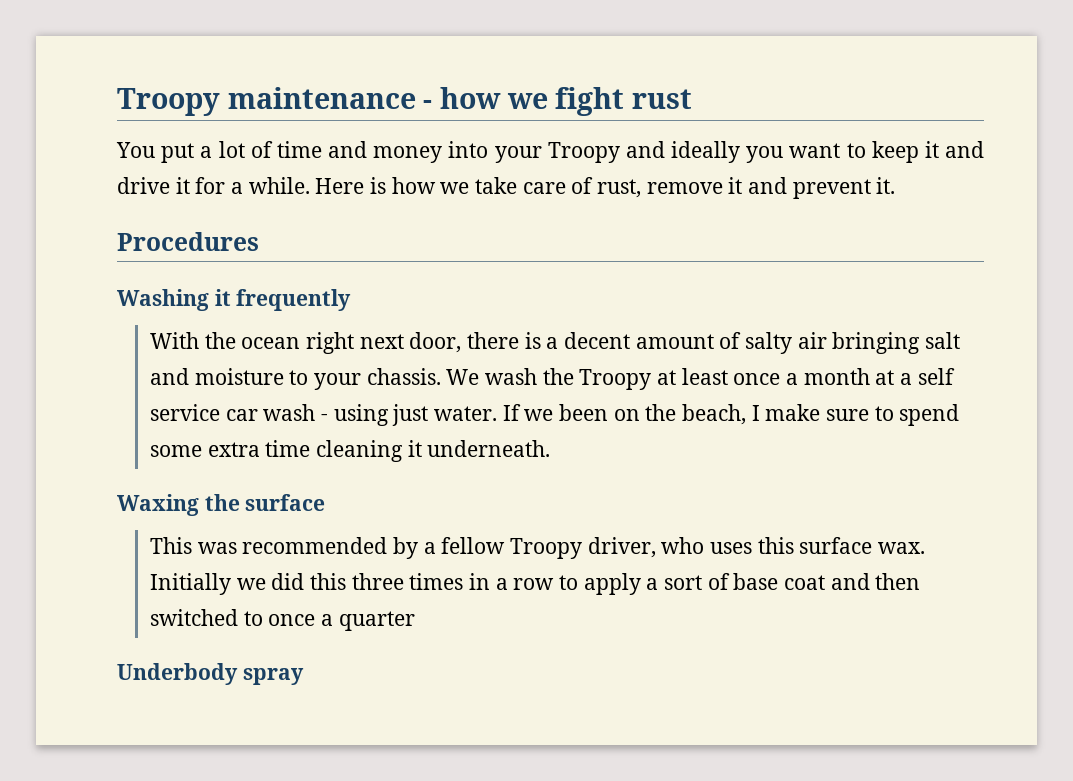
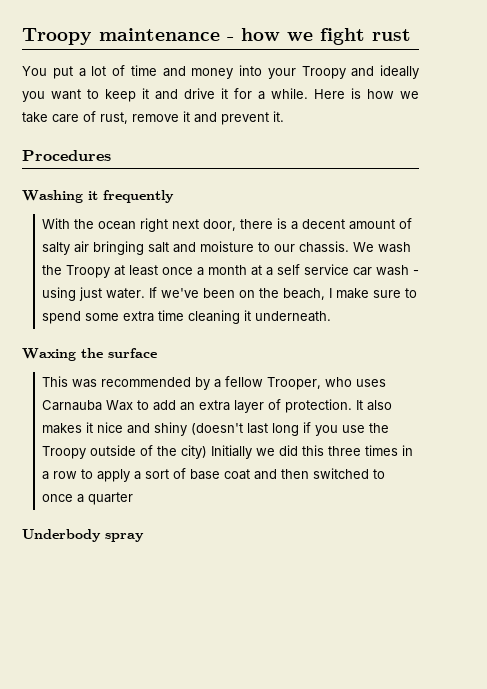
- With the ocean right next door, there is a decent amount of salty air bringing salt and moisture to your chassis.
+ With the ocean right next door, there is a decent amount of salty air bringing salt and moisture to our chassis.
- If we been on the beach, I make sure to spend some extra time cleaning it underneath.
+ If we've been on the beach, I make sure to spend some extra time cleaning it underneath.
- This was recommended by a fellow Troopy driver, who uses this surface wax. Initially we did this three times in a row to apply a sort of base coat and then switched to once a quarter
+ This was recommended by a fellow Trooper, who uses Carnauba Wax to add an extra layer of protection. It also makes it nice and shiny (doesn't last long if you use the Troopy outside of the city) Initially we did this three times in a row to apply a sort of base coat and then switched to once a quarter

